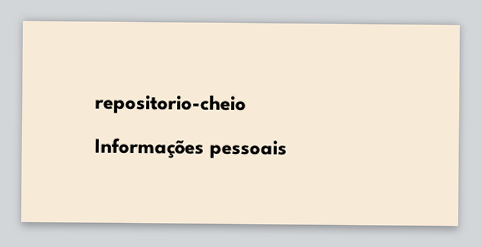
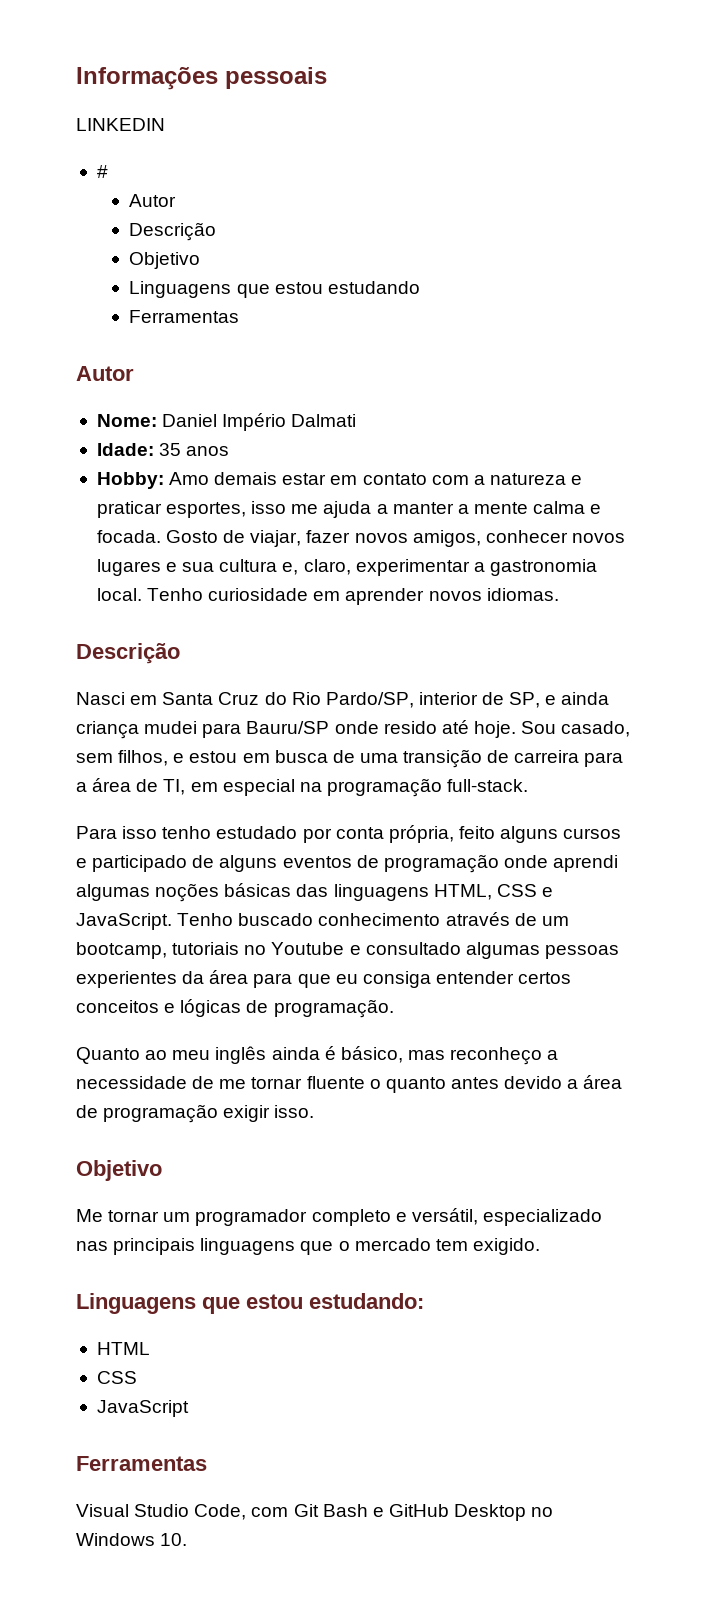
- repositorio-cheio
+ LINKEDIN
+ #
+ Autor
+ Descrição
+ Objetivo
+ Linguagens que estou estudando
+ Ferramentas
+ Autor
+ Nome: Daniel Império Dalmati
+ Idade: 35 anos
+ Hobby: Amo demais estar em contato com a natureza e praticar esportes, isso me ajuda a manter a mente calma e focada. Gosto de viajar, fazer novos amigos, conhecer novos lugares e sua cultura e, claro, experimentar a gastronomia local. Tenho curiosidade em aprender novos idiomas.
+ Descrição
+ Nasci em Santa Cruz do Rio Pardo/SP, interior de SP, e ainda criança mudei para Bauru/SP onde resido até hoje. Sou casado, sem filhos, e estou em busca de uma transição de carreira para a área de TI, em especial na programação full-stack.
+ Para isso tenho estudado por conta própria, feito alguns cursos e participado de alguns eventos de programação onde aprendi algumas noções básicas das linguagens HTML, CSS e JavaScript. Tenho buscado conhecimento através de um bootcamp, tutoriais no Youtube e consultado algumas pessoas experientes da área para que eu consiga entender certos conceitos e lógicas de programação.
+ Quanto ao meu inglês ainda é básico, mas reconheço a necessidade de me tornar fluente o quanto antes devido a área de programação exigir isso.
+ Objetivo
+ Me tornar um programador completo e versátil, especializado nas principais linguagens que o mercado tem exigido.
+ Linguagens que estou estudando:
+ HTML
+ CSS
+ JavaScript
+ Ferramentas
+ Visual Studio Code, com Git Bash e GitHub Desktop no Windows 10.

